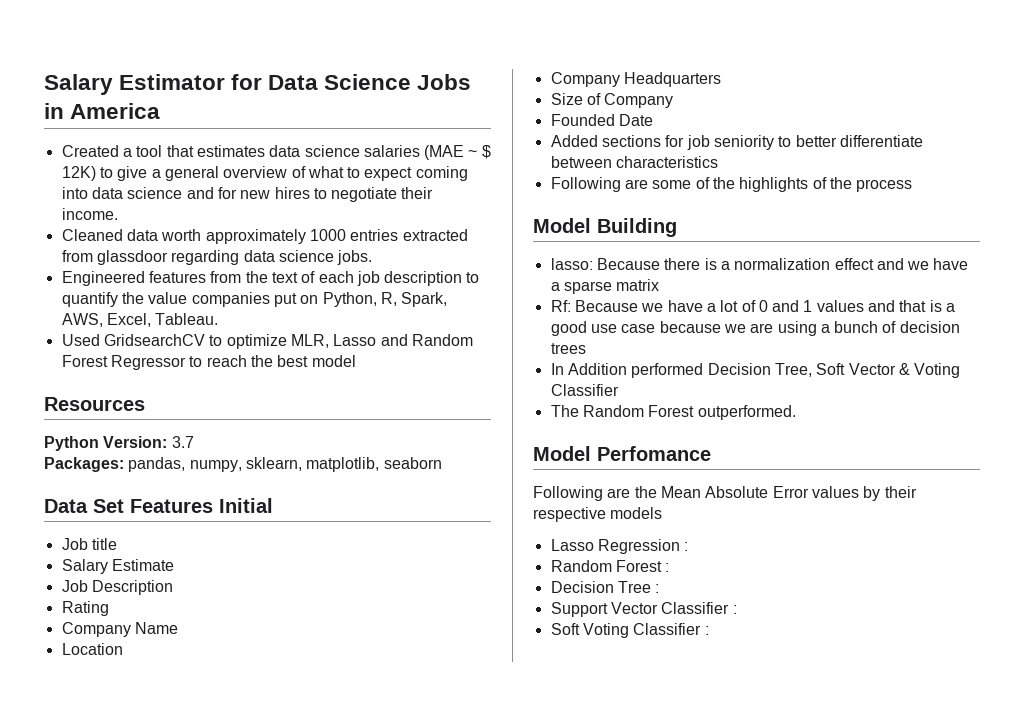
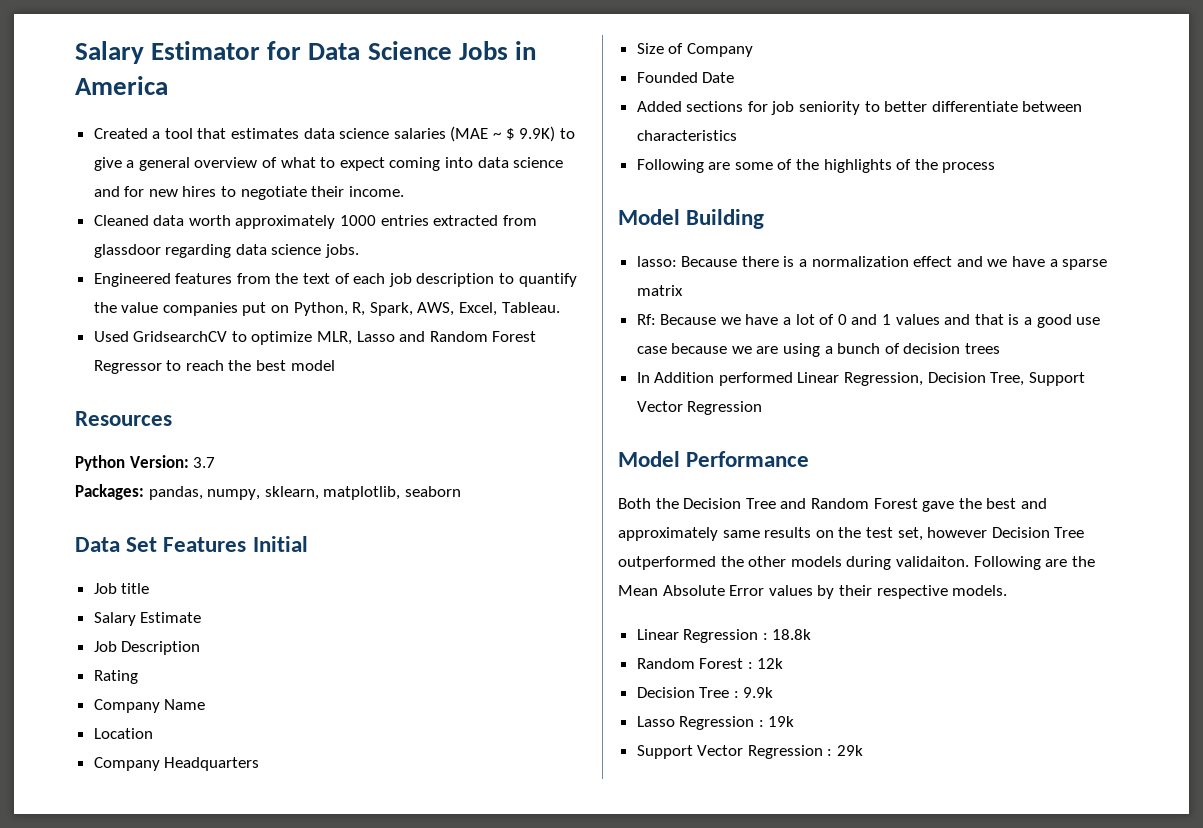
- Created a tool that estimates data science salaries (MAE ~ $ 12K) to give a general overview of what to expect coming into data science and for new hires to negotiate their income.
+ Created a tool that estimates data science salaries (MAE ~ $ 9.9K) to give a general overview of what to expect coming into data science and for new hires to negotiate their income.
- In Addition performed Decision Tree, Soft Vector & Voting Classifier
- The Random Forest outperformed.
- Model Perfomance
- Following are the Mean Absolute Error values by their respective models
- Lasso Regression :
- Random Forest :
- Decision Tree :
- Support Vector Classifier :
- Soft Voting Classifier :
+ In Addition performed Linear Regression, Decision Tree, Support Vector Regression
+ Model Performance
+ Both the Decision Tree and Random Forest gave the best and approximately same results on the test set, however Decision Tree outperformed the other models during validaiton. Following are the Mean Absolute Error values by their respective models.
+ Linear Regression : 18.8k
+ Random Forest : 12k
+ Decision Tree : 9.9k
+ Lasso Regression : 19k
+ Support Vector Regression : 29k

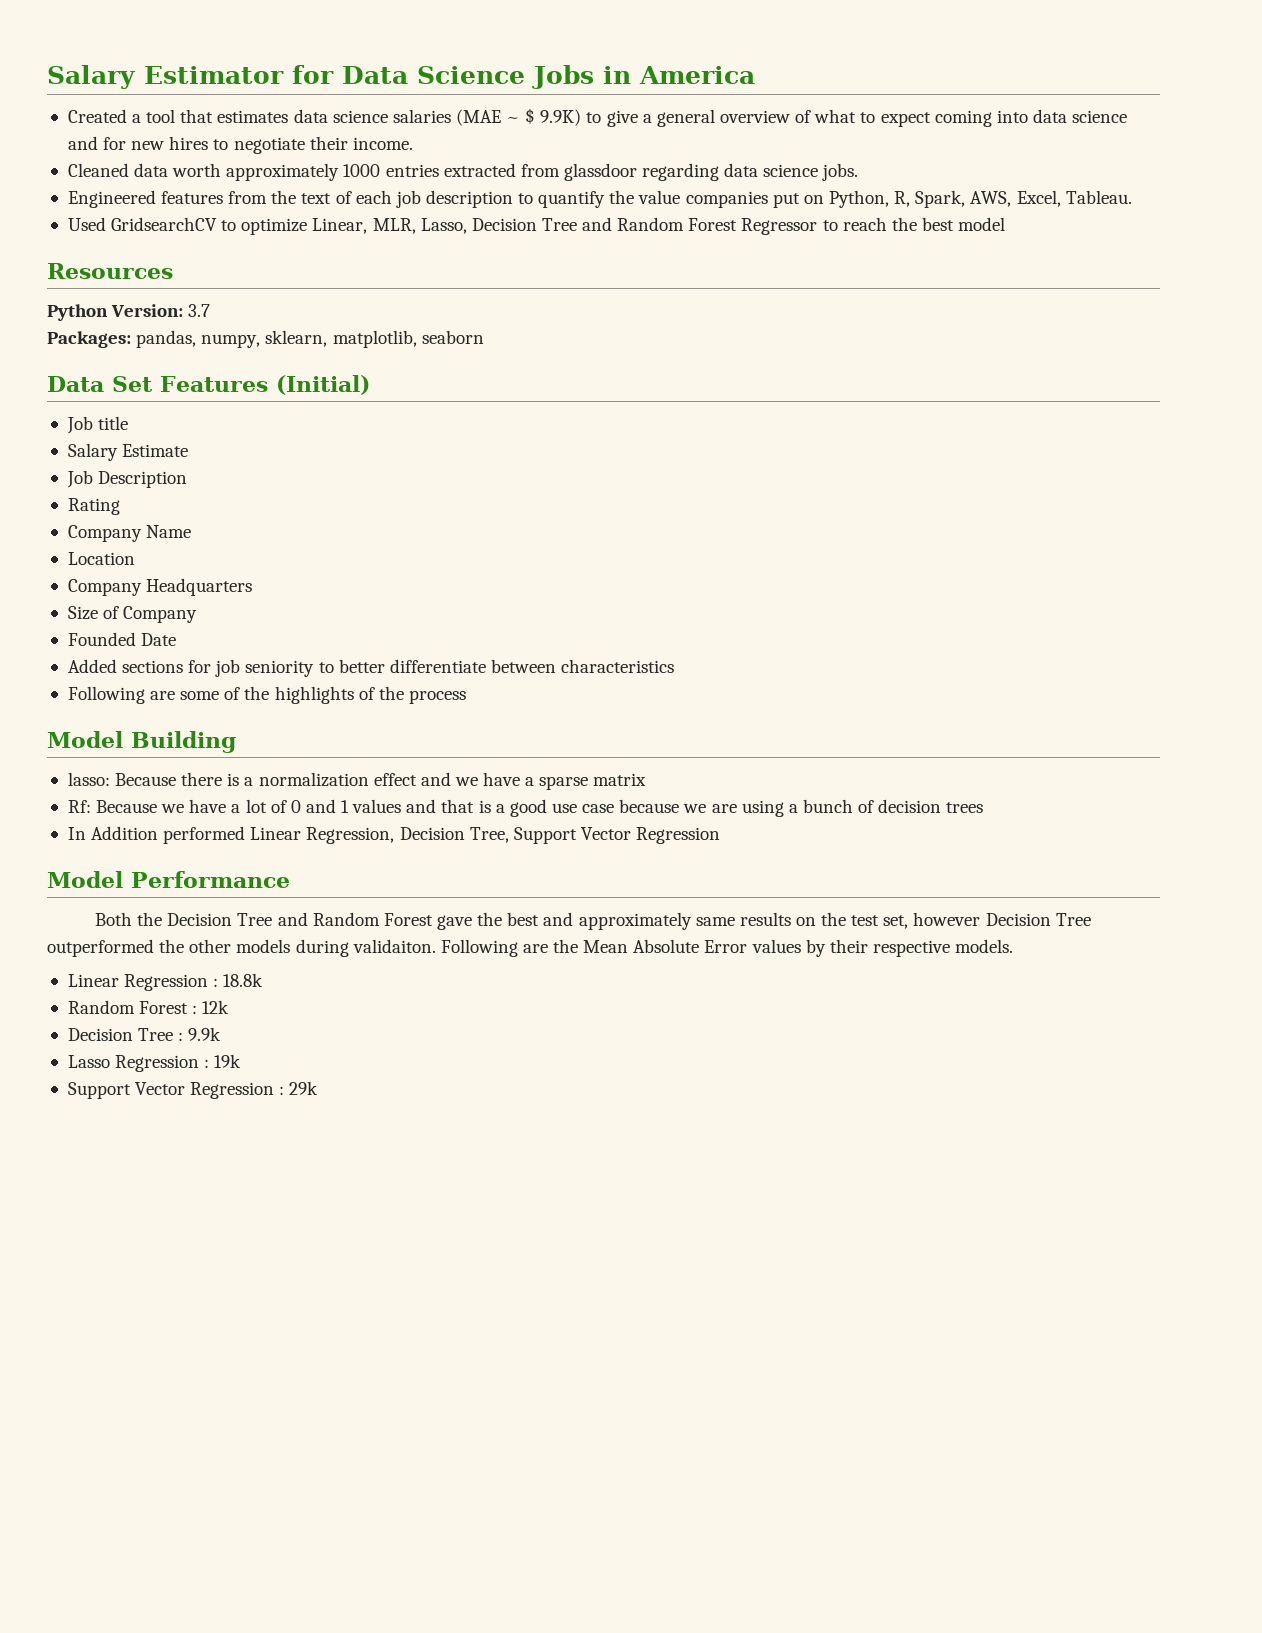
- Used GridsearchCV to optimize MLR, Lasso and Random Forest Regressor to reach the best model
+ Used GridsearchCV to optimize Linear, MLR, Lasso, Decision Tree and Random Forest Regressor to reach the best model
- Data Set Features Initial
+ Data Set Features (Initial)

